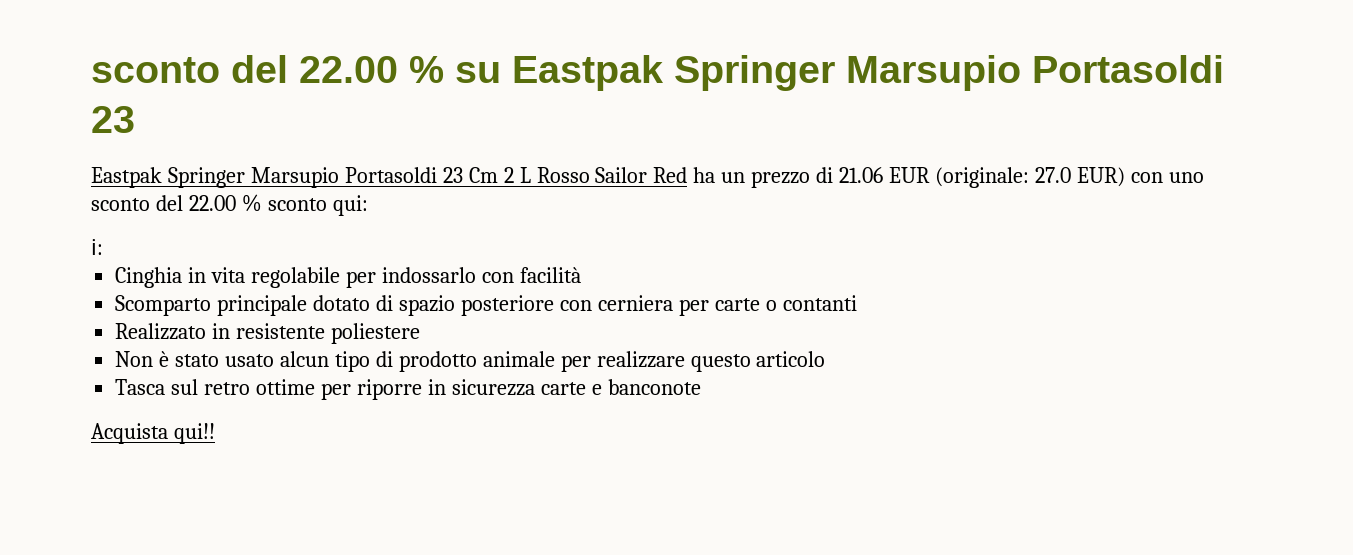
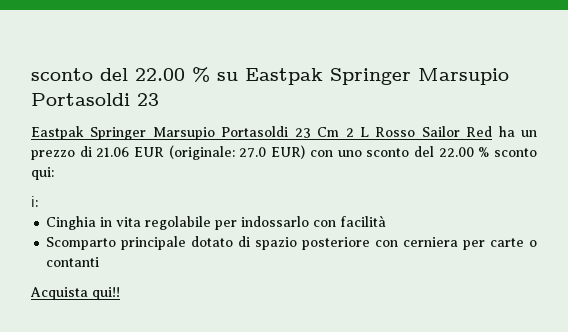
- Realizzato in resistente poliestere
- Non è stato usato alcun tipo di prodotto animale per realizzare questo articolo
- Tasca sul retro ottime per riporre in sicurezza carte e banconote

